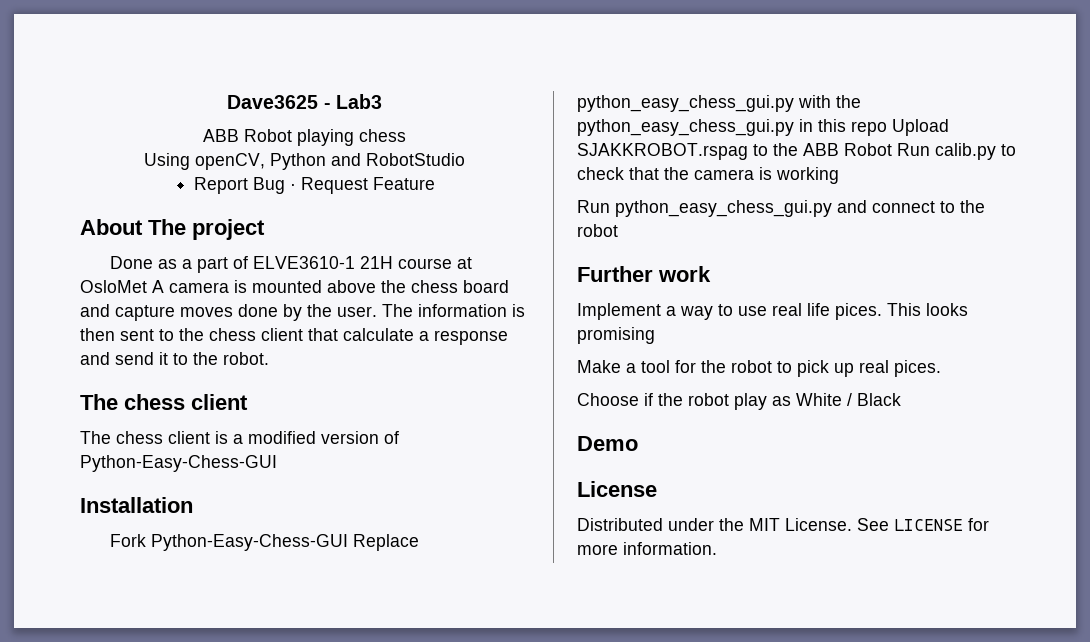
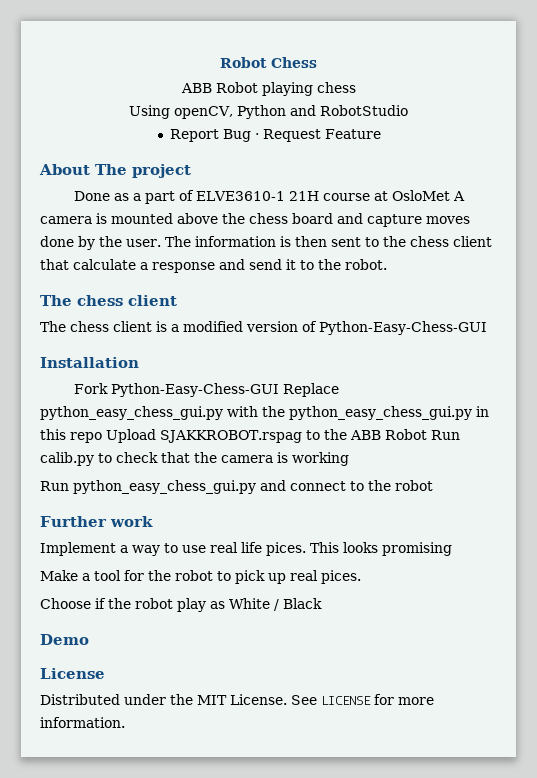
- Dave3625 - Lab3
+ Robot Chess

